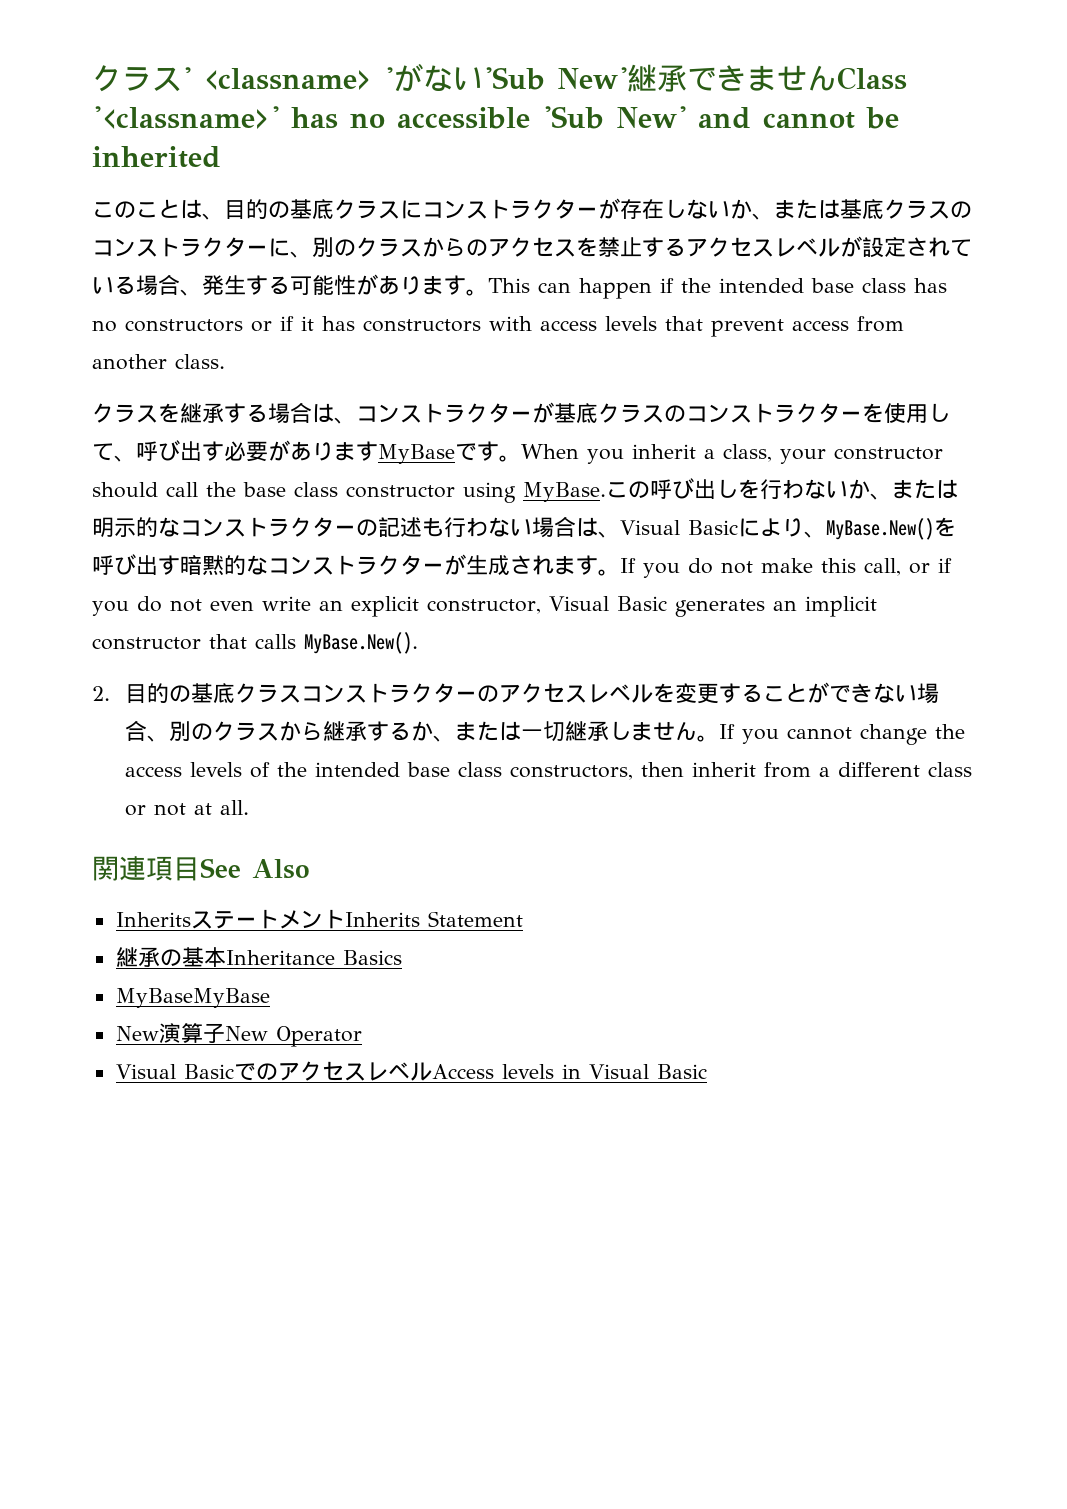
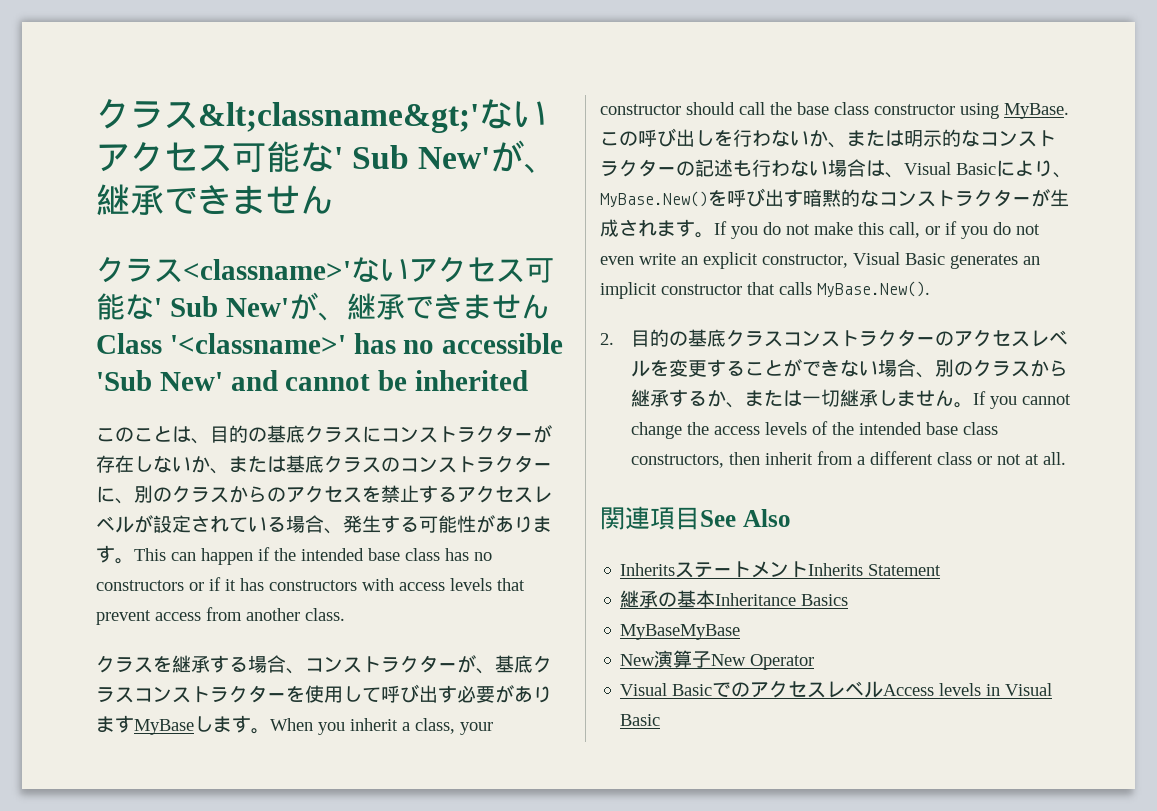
- クラス' <classname> 'がない'Sub New'継承できませんClass '<classname>' has no accessible 'Sub New' and cannot be inherited
+ クラス&lt;classname&gt;'ないアクセス可能な' Sub New'が、継承できません
+ クラス<classname>'ないアクセス可能な' Sub New'が、継承できませんClass '<classname>' has no accessible 'Sub New' and cannot be inherited
- クラスを継承する場合は、コンストラクターが基底クラスのコンストラクターを使用して、呼び出す必要がありますMyBaseです。
+ クラスを継承する場合、コンストラクターが、基底クラスコンストラクターを使用して呼び出す必要がありますMyBaseします。

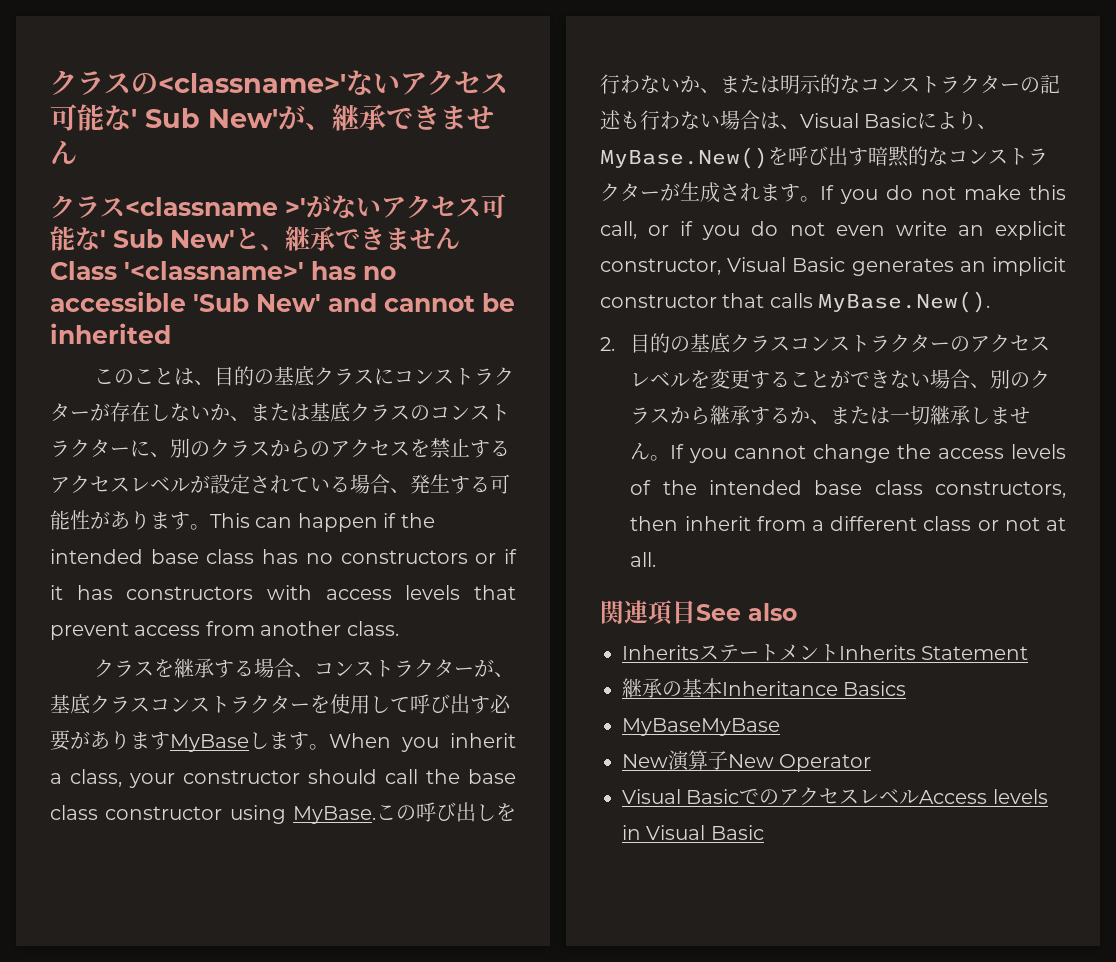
- クラス&lt;classname&gt;'ないアクセス可能な' Sub New'が、継承できません
+ クラスの<classname>'ないアクセス可能な' Sub New'が、継承できません
- クラス<classname>'ないアクセス可能な' Sub New'が、継承できませんClass '<classname>' has no accessible 'Sub New' and cannot be inherited
+ クラス<classname >'がないアクセス可能な' Sub New'と、継承できませんClass '<classname>' has no accessible 'Sub New' and cannot be inherited
- 関連項目See Also
+ 関連項目See also

